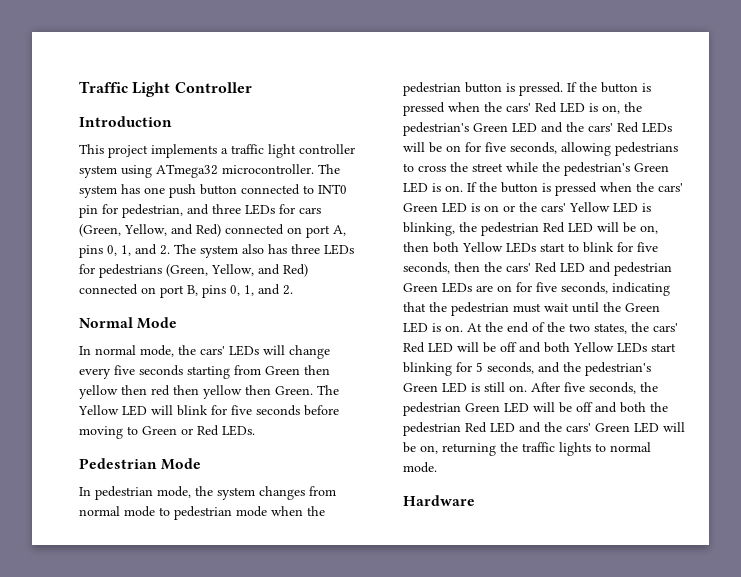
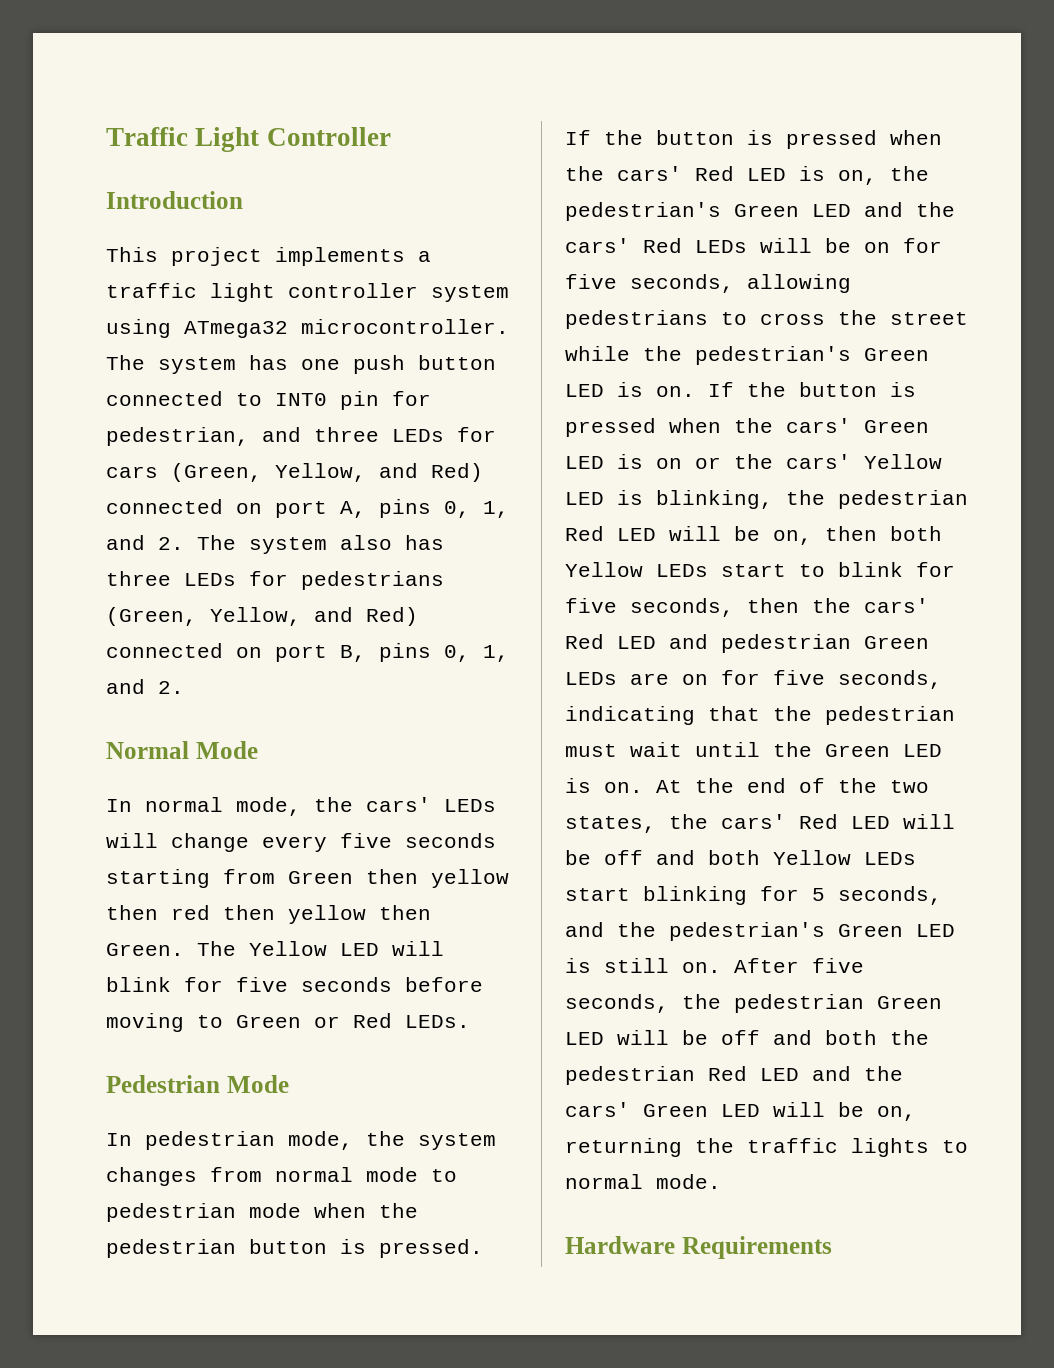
- Hardware
+ Hardware Requirements

